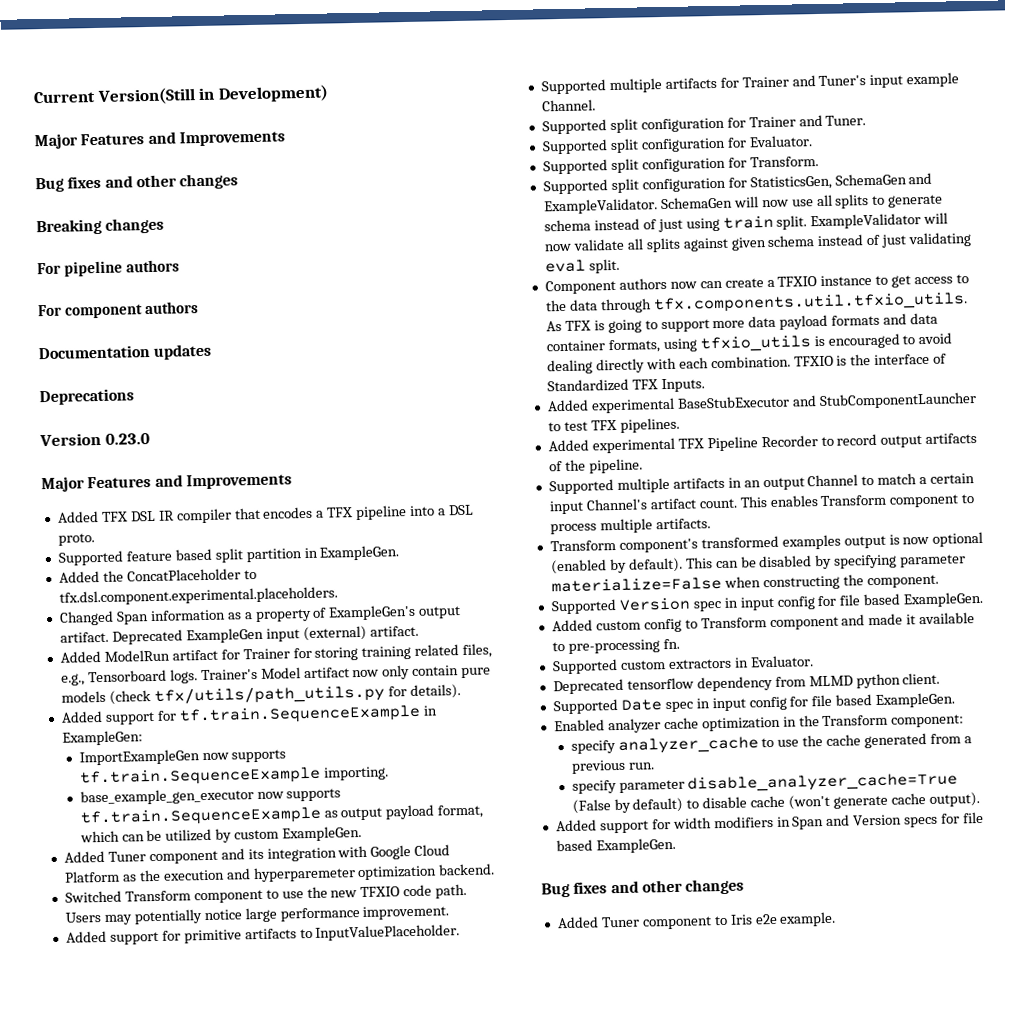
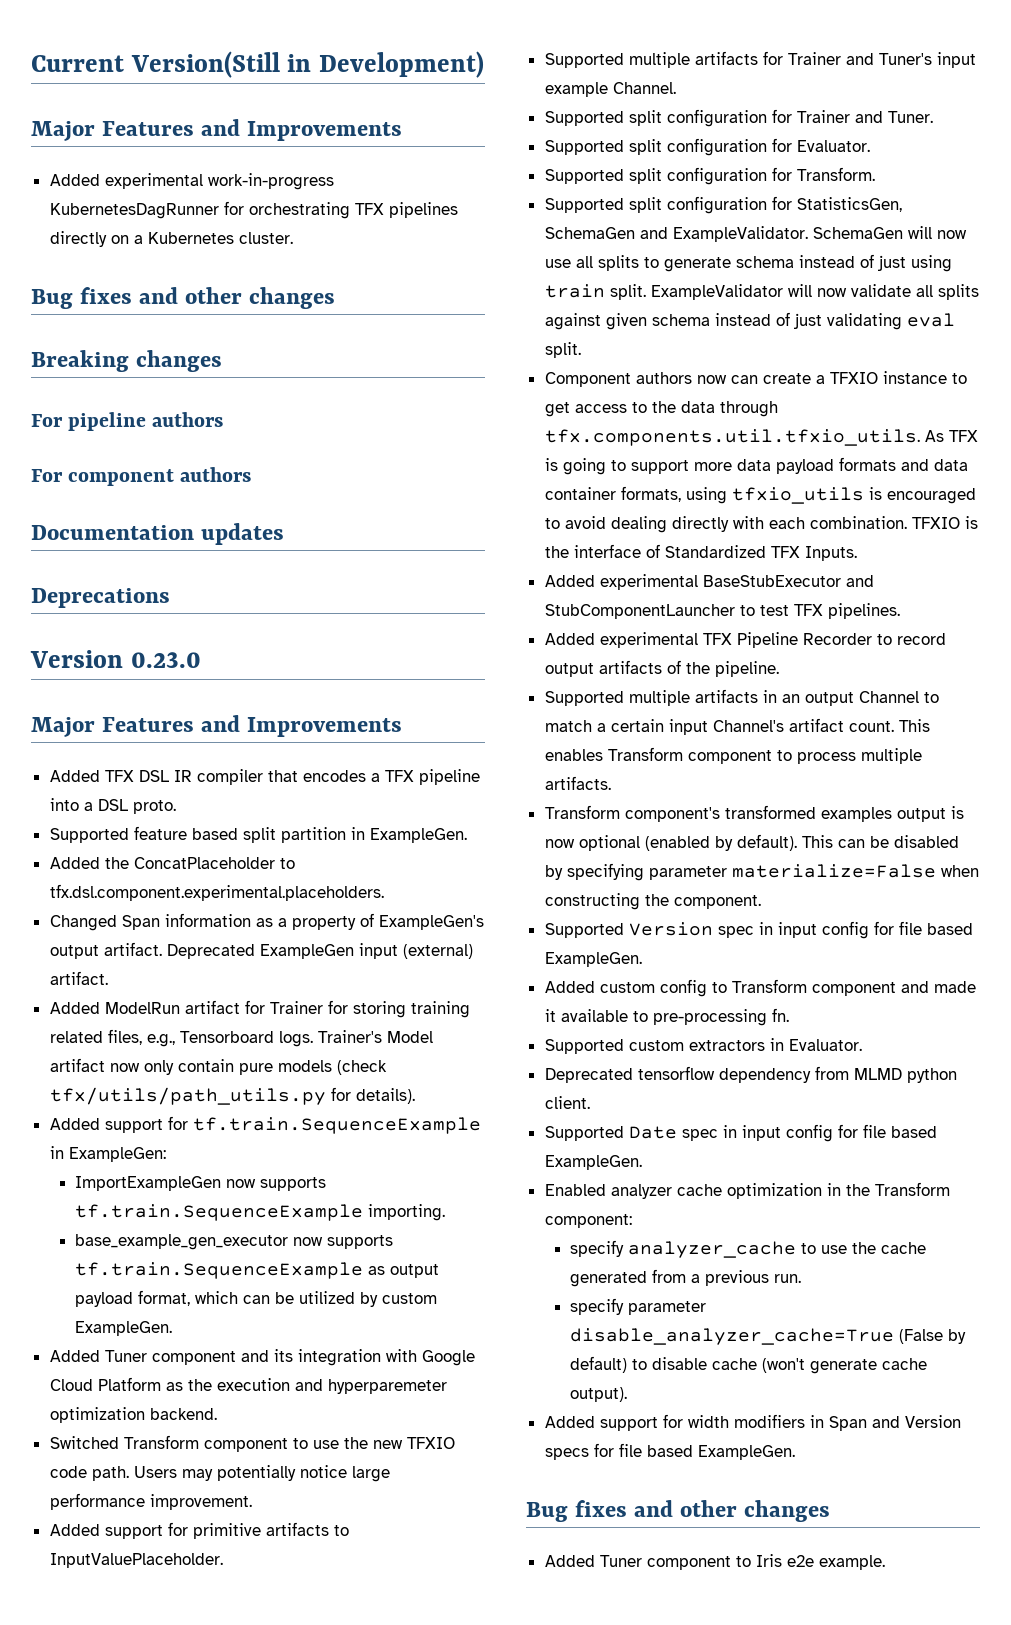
+ Added experimental work-in-progress KubernetesDagRunner for orchestrating TFX pipelines directly on a Kubernetes cluster.

